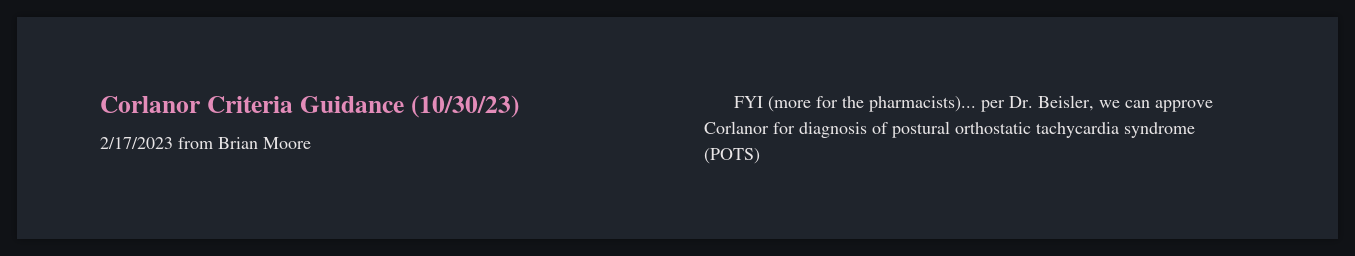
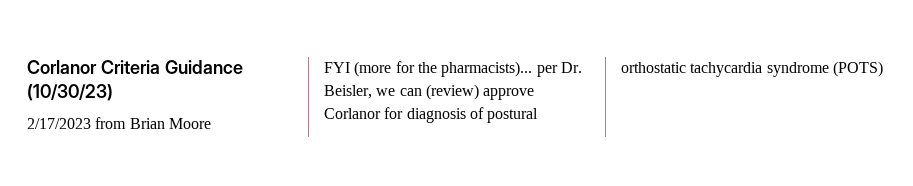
- FYI (more for the pharmacists)... per Dr. Beisler, we can approve Corlanor for diagnosis of postural orthostatic tachycardia syndrome (POTS)
+ FYI (more for the pharmacists)... per Dr. Beisler, we can (review) approve Corlanor for diagnosis of postural orthostatic tachycardia syndrome (POTS)

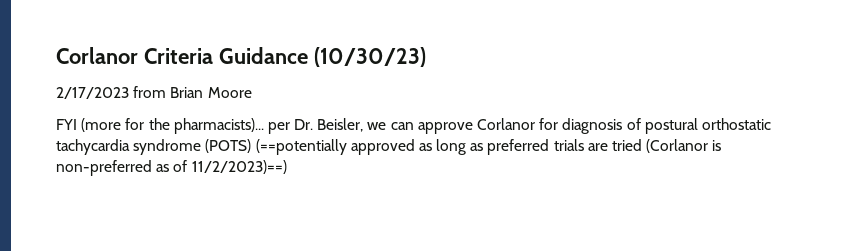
- FYI (more for the pharmacists)... per Dr. Beisler, we can (review) approve Corlanor for diagnosis of postural orthostatic tachycardia syndrome (POTS)
+ FYI (more for the pharmacists)... per Dr. Beisler, we can approve Corlanor for diagnosis of postural orthostatic tachycardia syndrome (POTS) (==potentially approved as long as preferred trials are tried (Corlanor is non-preferred as of 11/2/2023)==)

